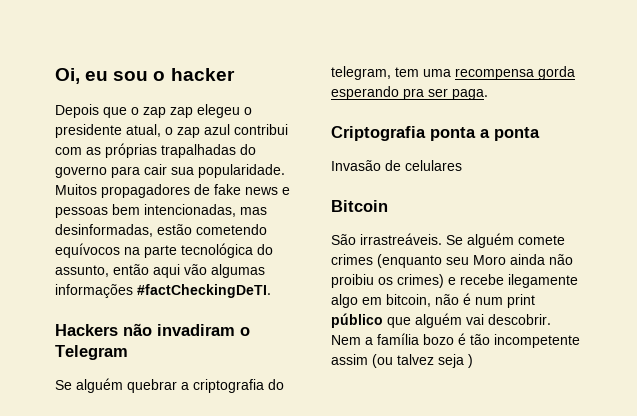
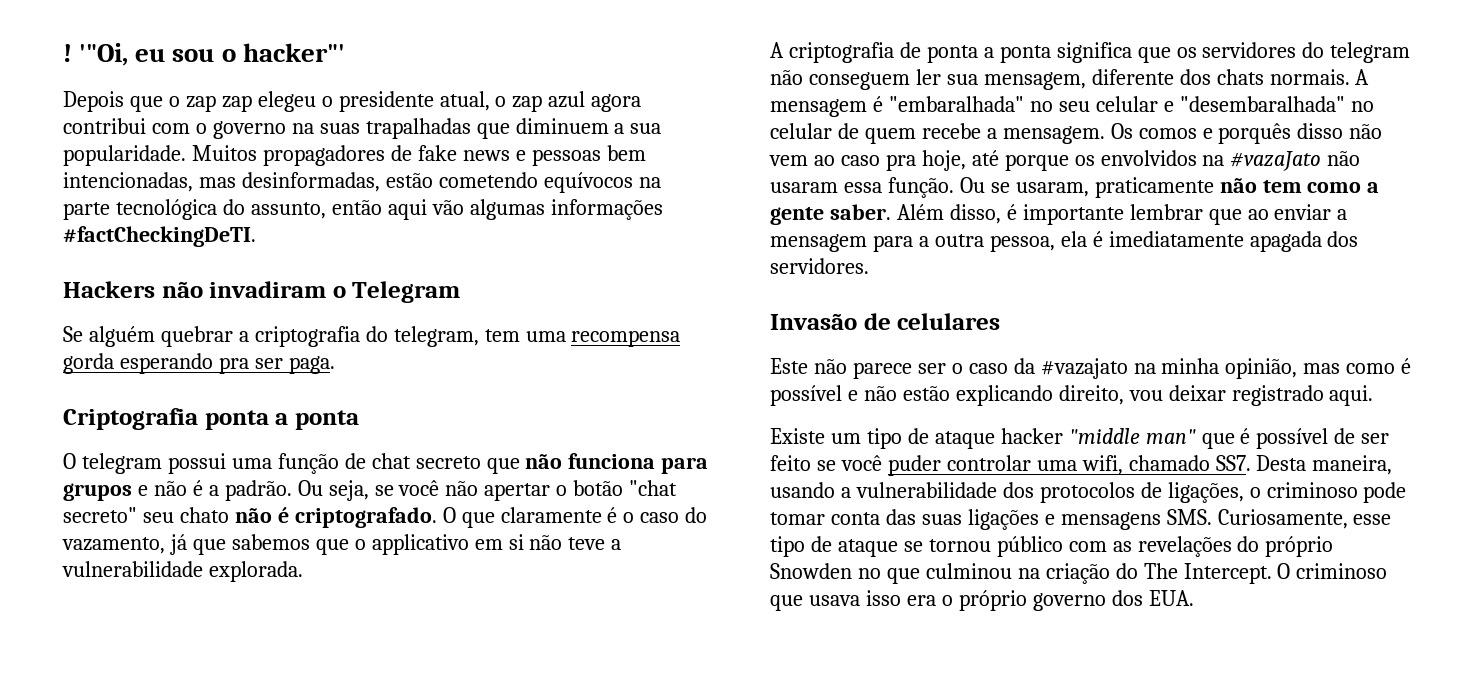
- Oi, eu sou o hacker
+ ! '"Oi, eu sou o hacker"'
- Depois que o zap zap elegeu o presidente atual, o zap azul contribui com as próprias trapalhadas do governo para cair sua popularidade.
+ Depois que o zap zap elegeu o presidente atual, o zap azul agora contribui com o governo na suas trapalhadas que diminuem a sua popularidade.
+ O telegram possui uma função de chat secreto que não funciona para grupos e não é a padrão. Ou seja, se você não apertar o botão "chat secreto" seu chato não é criptografado. O que claramente é o caso do vazamento, já que sabemos que o applicativo em si não teve a vulnerabilidade explorada.
+ A criptografia de ponta a ponta significa que os servidores do telegram não conseguem ler sua mensagem, diferente dos chats normais. A mensagem é "embaralhada" no seu celular e "desembaralhada" no celular de quem recebe a mensagem. Os comos e porquês disso não vem ao caso pra hoje, até porque os envolvidos na #vazaJato não usaram essa função. Ou se usaram, praticamente não tem como a gente saber. Além disso, é importante lembrar que ao enviar a mensagem para a outra pessoa, ela é imediatamente apagada dos servidores.
  Invasão de celulares
- Bitcoin
- São irrastreáveis. Se alguém comete crimes (enquanto seu Moro ainda não proibiu os crimes) e recebe ilegamente algo em bitcoin, não é num print público que alguém vai descobrir. Nem a família bozo é tão incompetente assim (ou talvez seja )
+ Este não parece ser o caso da #vazajato na minha opinião, mas como é possível e não estão explicando direito, vou deixar registrado aqui.
+ Existe um tipo de ataque hacker "middle man" que é possível de ser feito se você puder controlar uma wifi, chamado SS7. Desta maneira, usando a vulnerabilidade dos protocolos de ligações, o criminoso pode tomar conta das suas ligações e mensagens SMS. Curiosamente, esse tipo de ataque se tornou público com as revelações do próprio Snowden no que culminou na criação do The Intercept. O criminoso que usava isso era o próprio governo dos EUA.

